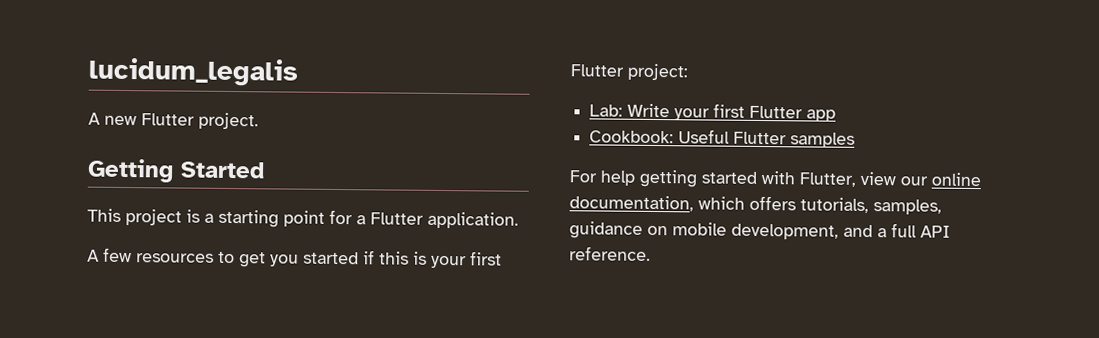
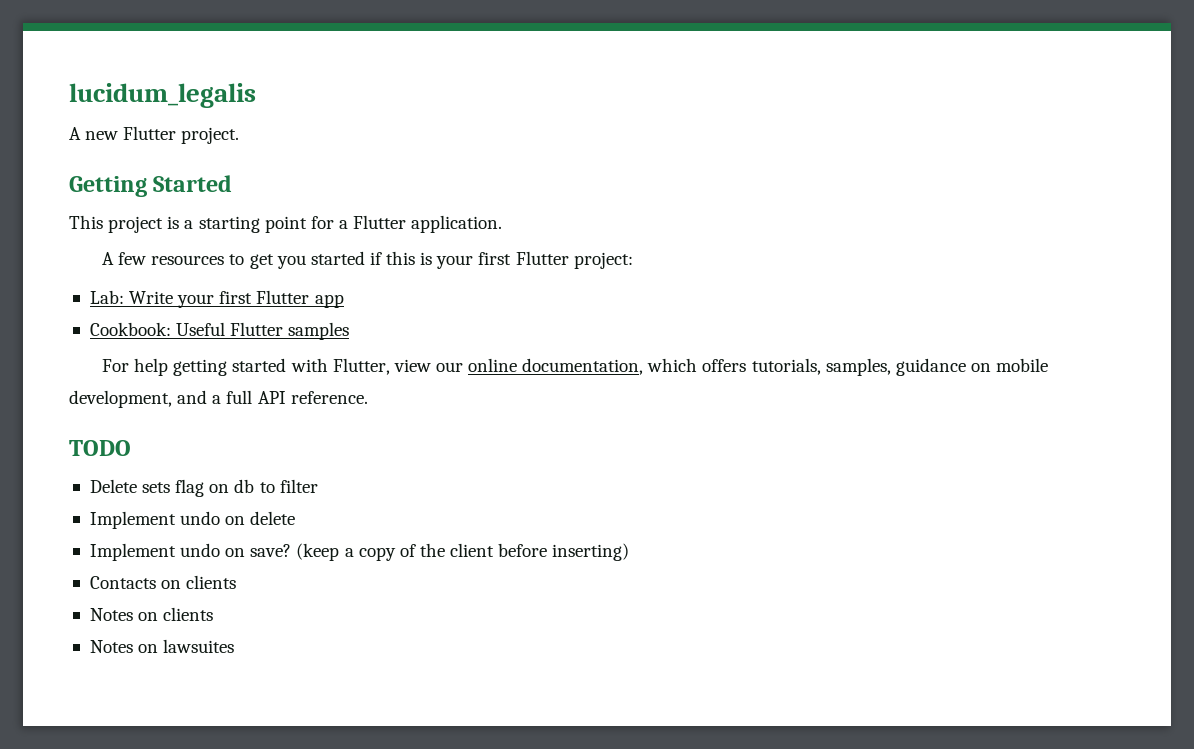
+ TODO
+ Delete sets flag on db to filter
+ Implement undo on delete
+ Implement undo on save? (keep a copy of the client before inserting)
+ Contacts on clients
+ Notes on clients
+ Notes on lawsuites

